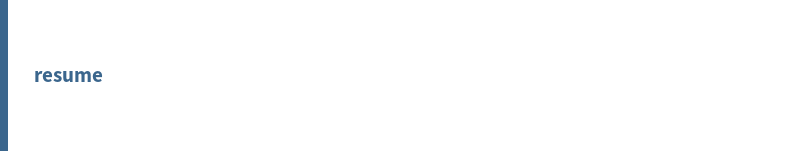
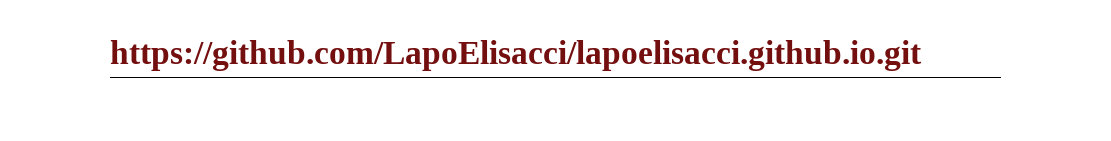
- resume
+ https://github.com/LapoElisacci/lapoelisacci.github.io.git

